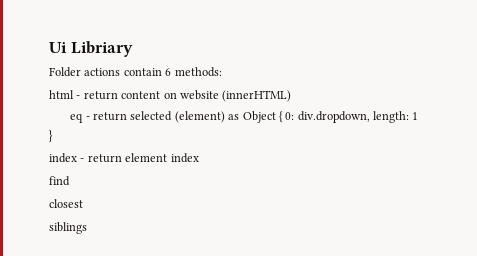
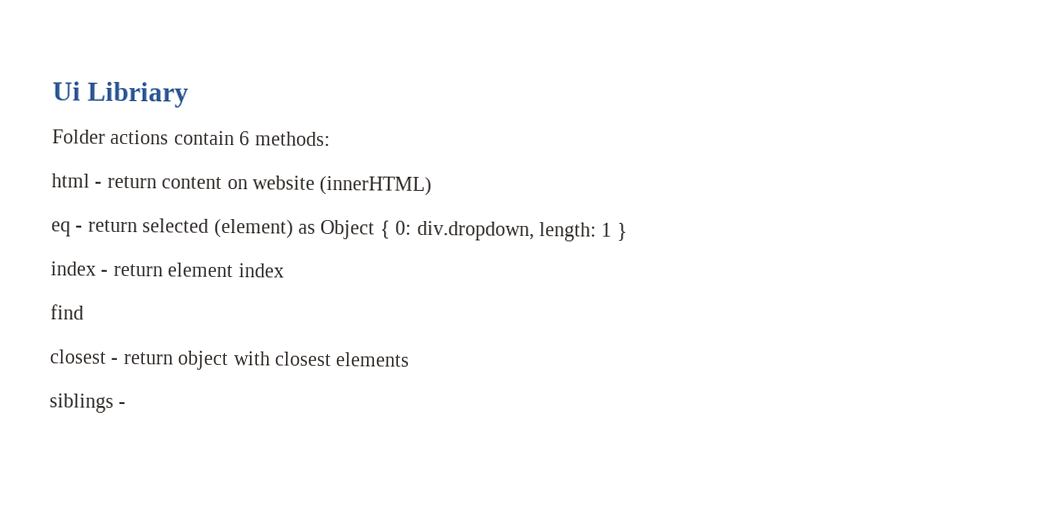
- closest
+ closest - return object with closest elements
- siblings
+ siblings -

